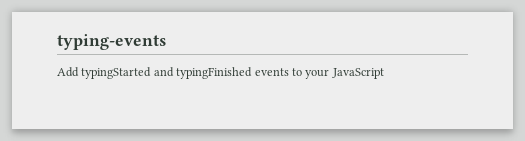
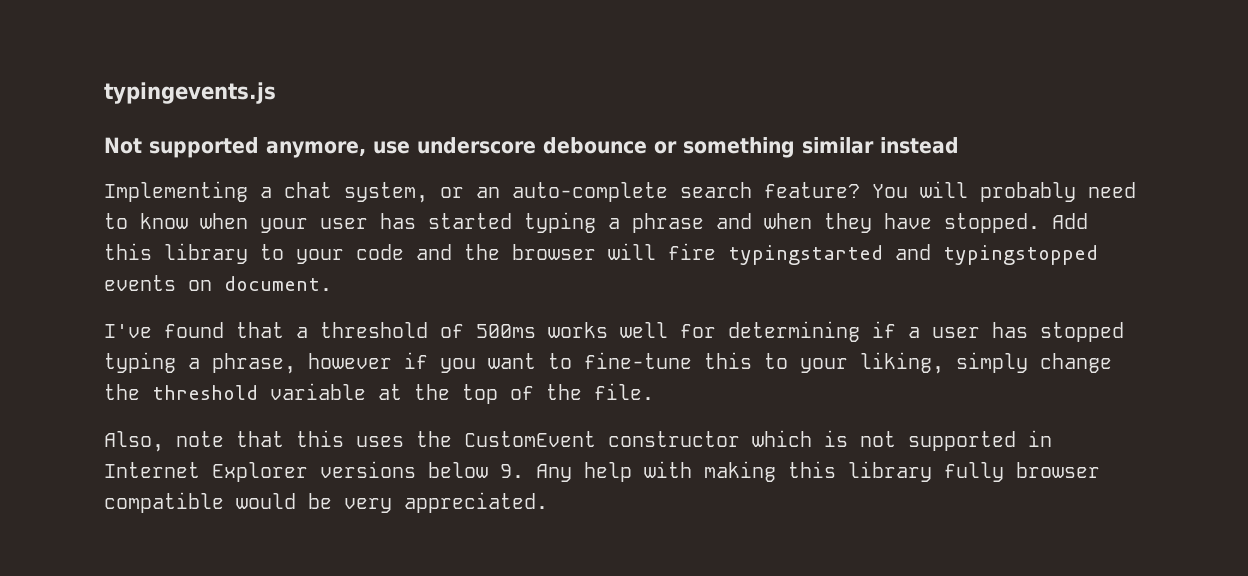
- typing-events
- Add typingStarted and typingFinished events to your JavaScript
+ typingevents.js
+ Not supported anymore, use underscore debounce or something similar instead
+ Implementing a chat system, or an auto-complete search feature? You will probably need to know when your user has started typing a phrase and when they have stopped. Add this library to your code and the browser will fire typingstarted and typingstopped events on document.
+ I've found that a threshold of 500ms works well for determining if a user has stopped typing a phrase, however if you want to fine-tune this to your liking, simply change the threshold variable at the top of the file.
+ Also, note that this uses the CustomEvent constructor which is not supported in Internet Explorer versions below 9. Any help with making this library fully browser compatible would be very appreciated.

